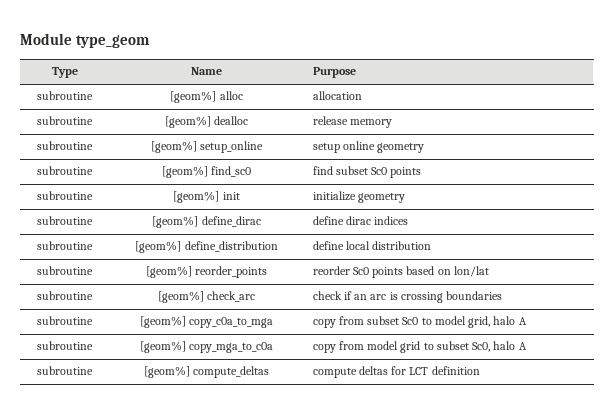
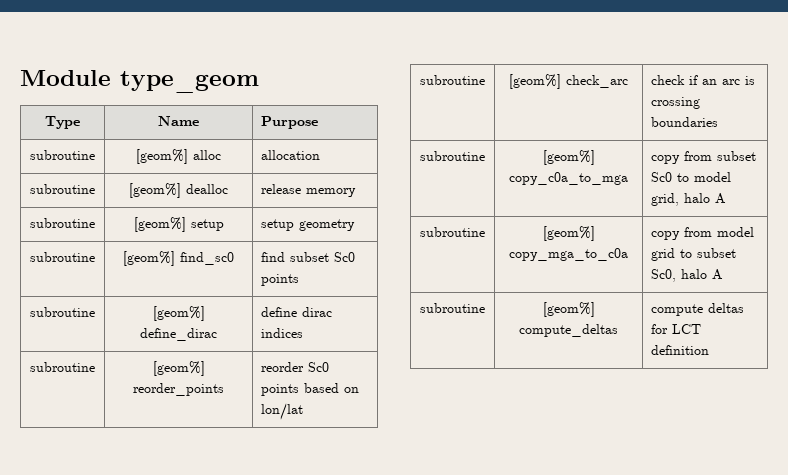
- subroutine | [geom%] setup_online | setup online geometry
+ subroutine | [geom%] setup | setup geometry
- subroutine | [geom%] init | initialize geometry
- subroutine | [geom%] define_distribution | define local distribution

